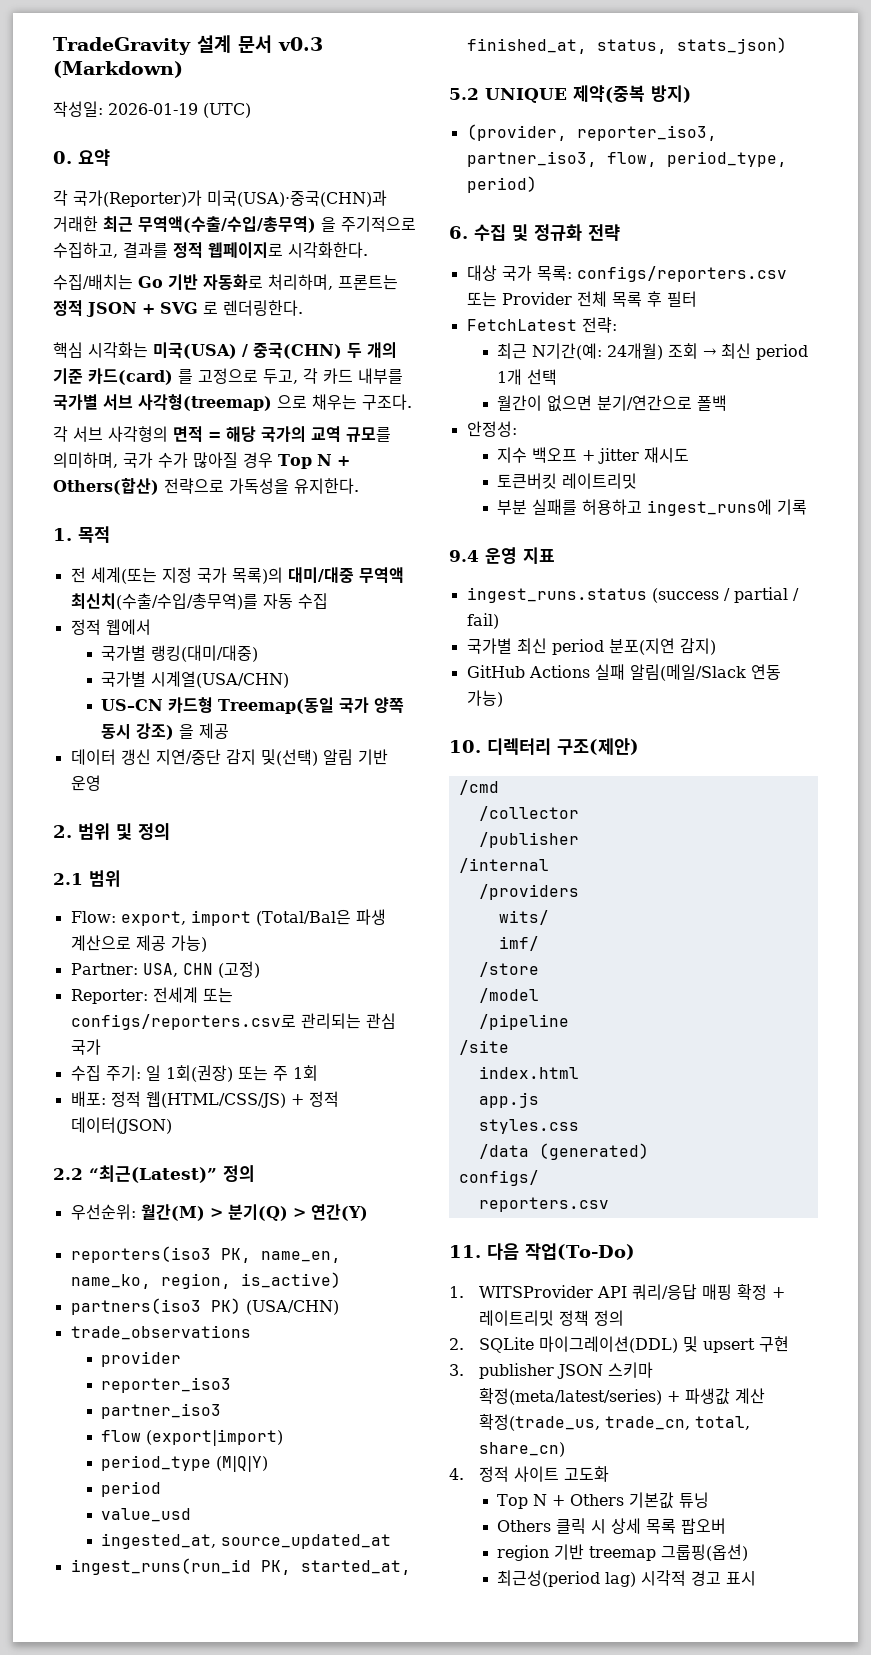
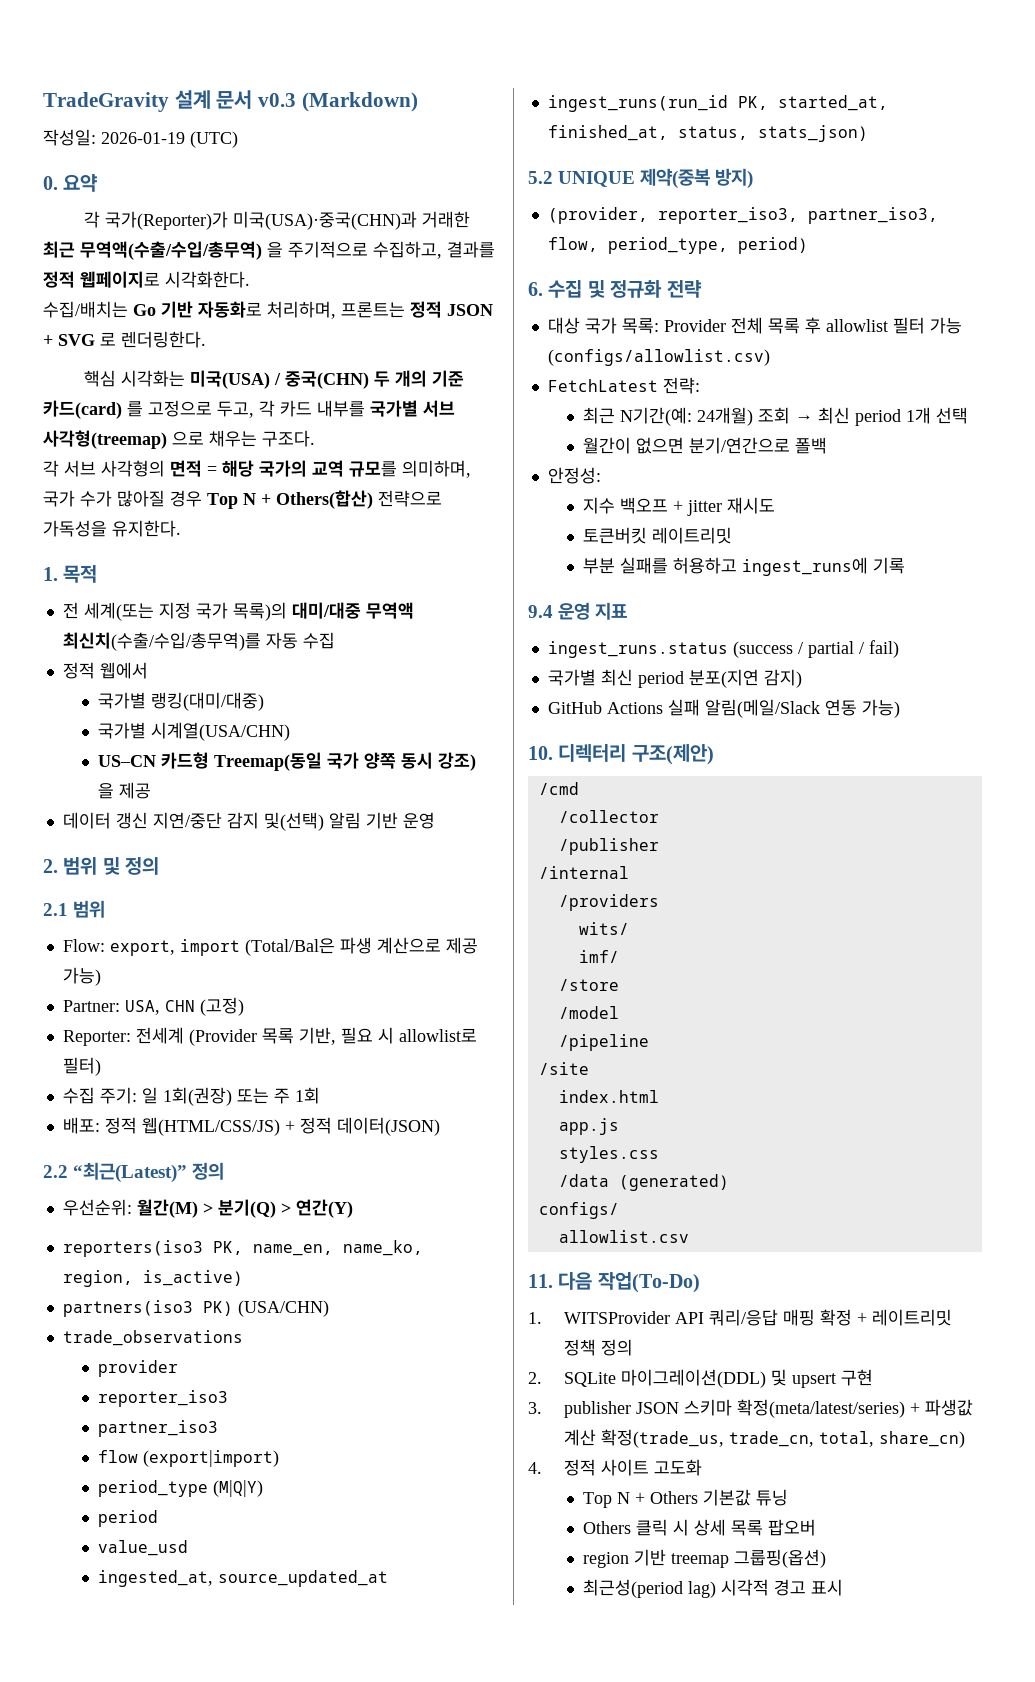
- Reporter: 전세계 또는 configs/reporters.csv로 관리되는 관심 국가
+ Reporter: 전세계 (Provider 목록 기반, 필요 시 allowlist로 필터)
- 대상 국가 목록: configs/reporters.csv 또는 Provider 전체 목록 후 필터
+ 대상 국가 목록: Provider 전체 목록 후 allowlist 필터 가능 (configs/allowlist.csv)
- reporters.csv
+ allowlist.csv

